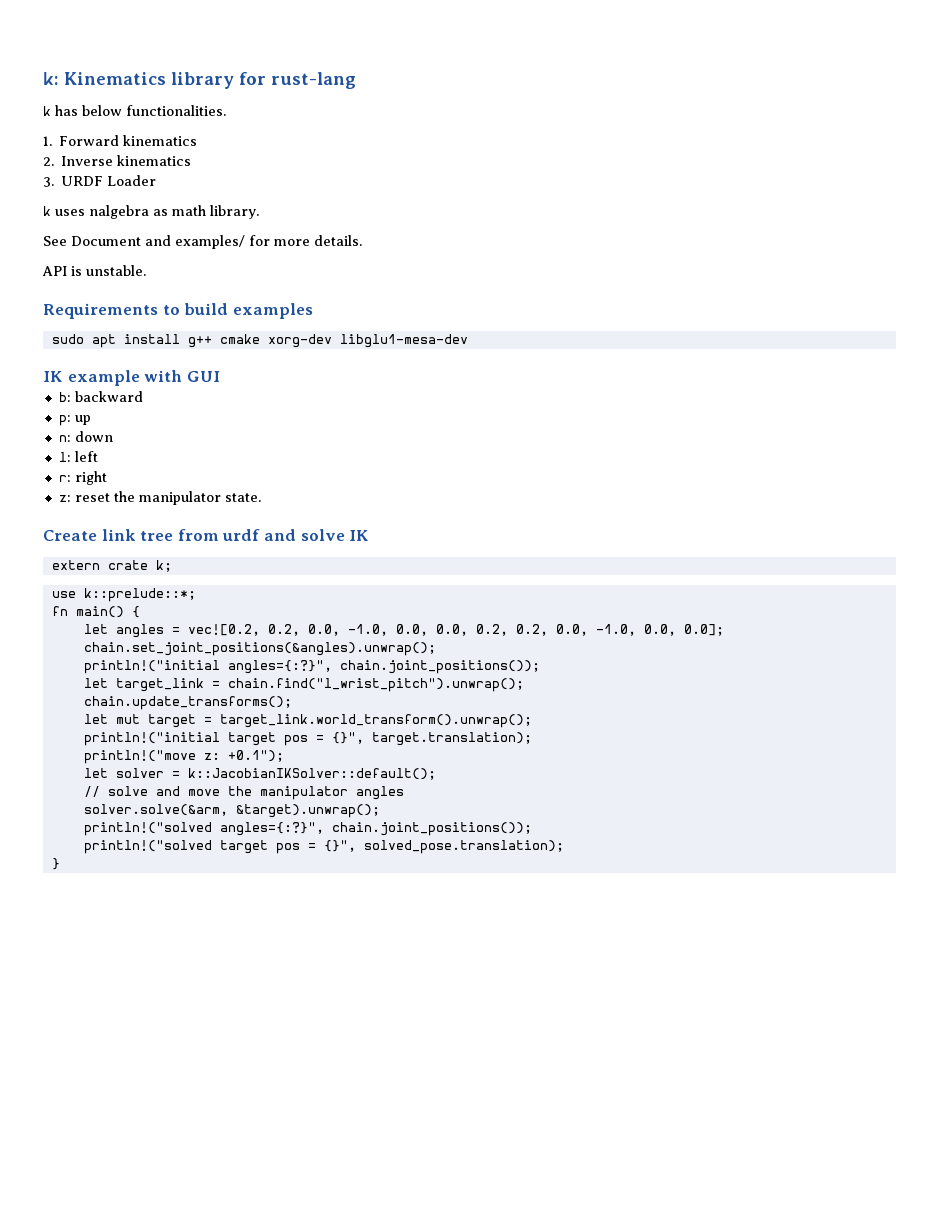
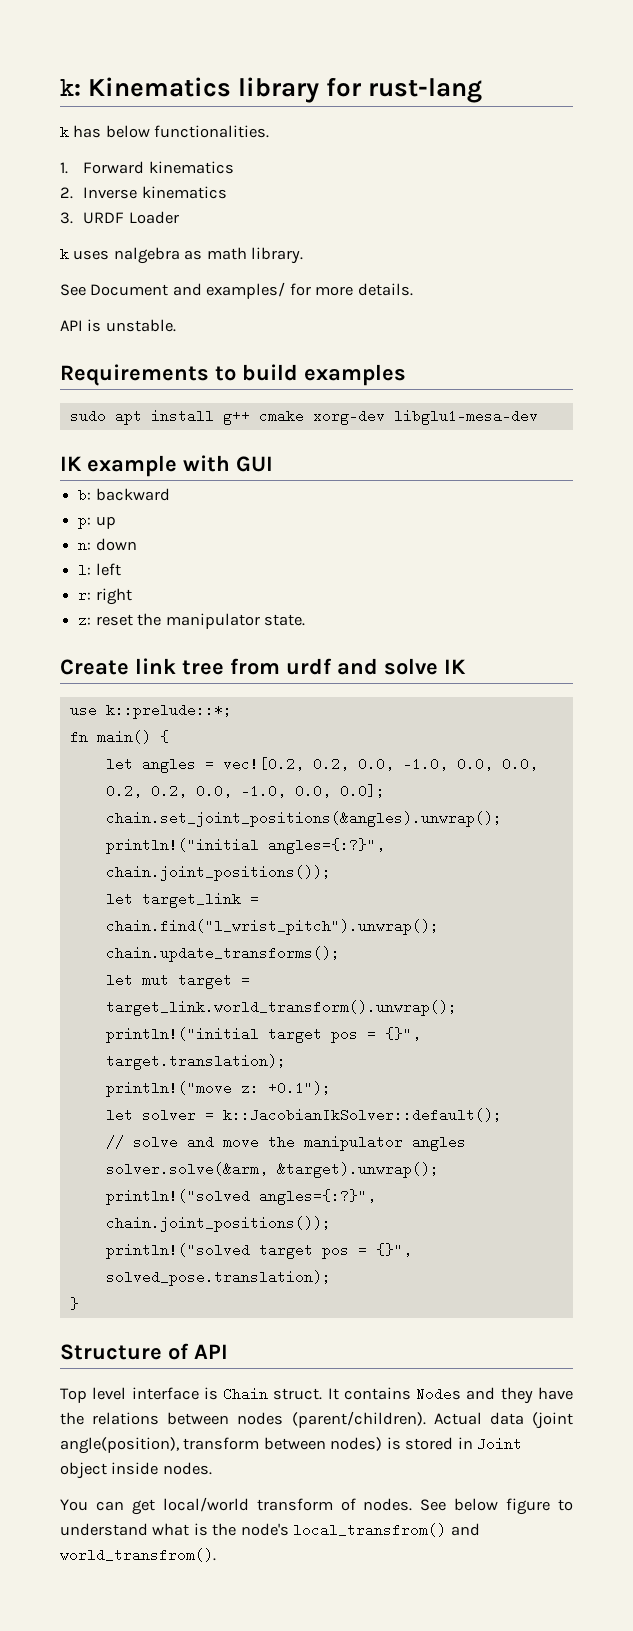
- extern crate k;
- let solver = k::JacobianIKSolver::default();
+ let solver = k::JacobianIkSolver::default();
+ Structure of API
+ Top level interface is Chain struct. It contains Nodes and they have the relations between nodes (parent/children). Actual data (joint angle(position), transform between nodes) is stored in Joint object inside nodes.
+ You can get local/world transform of nodes. See below figure to understand what is the node's local_transfrom() and world_transfrom().

